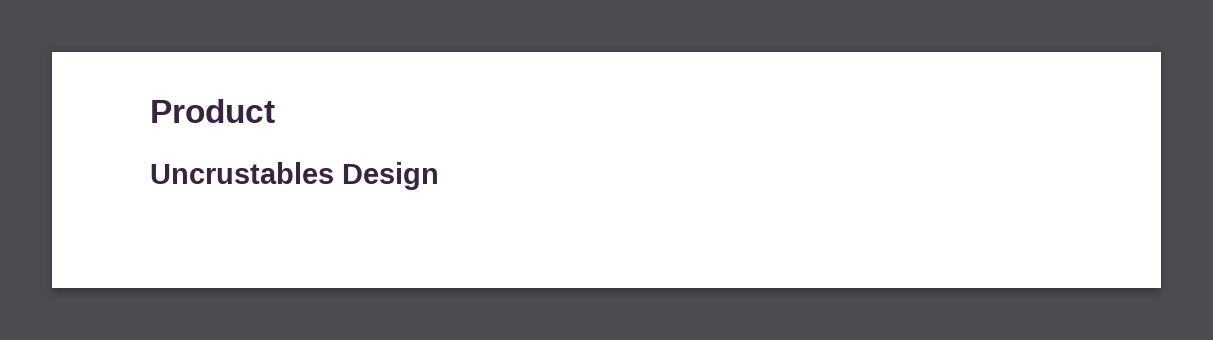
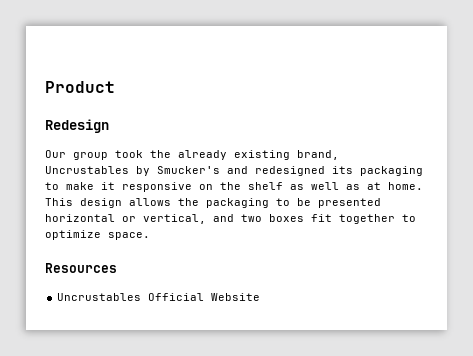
- Uncrustables Design
+ Redesign
+ Our group took the already existing brand, Uncrustables by Smucker's and redesigned its packaging to make it responsive on the shelf as well as at home. This design allows the packaging to be presented horizontal or vertical, and two boxes fit together to optimize space.
+ Resources
+ Uncrustables Official Website

